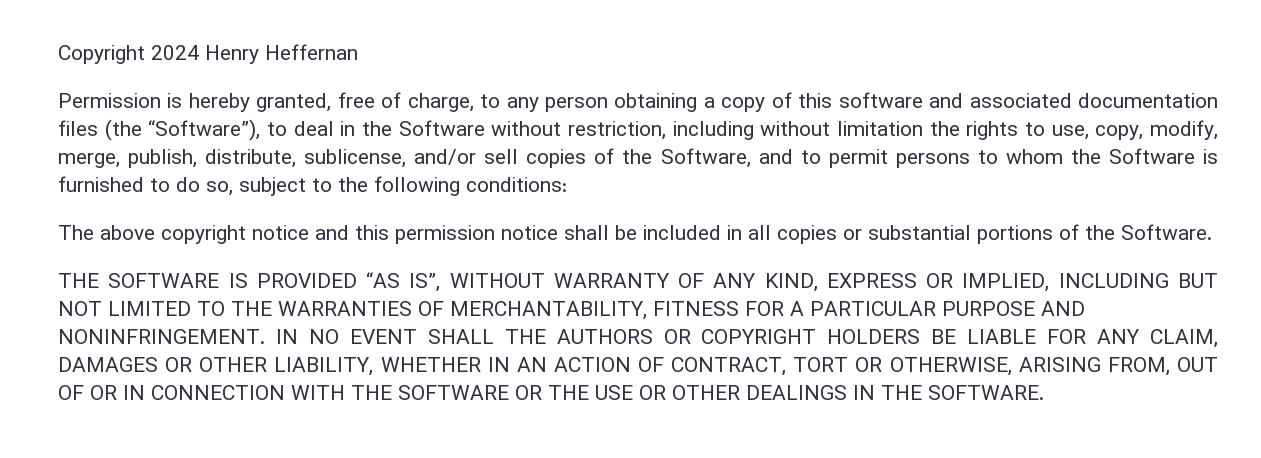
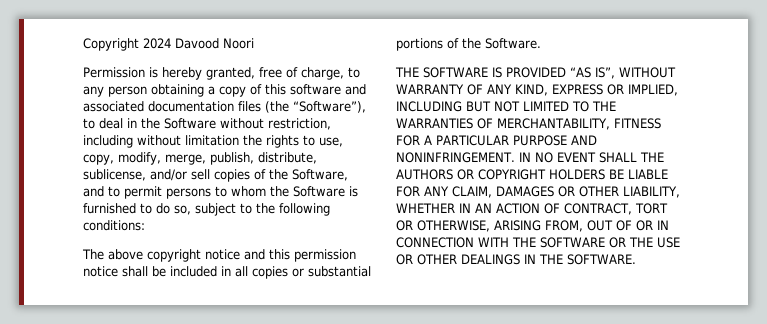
- Copyright 2024 Henry Heffernan
+ Copyright 2024 Davood Noori

